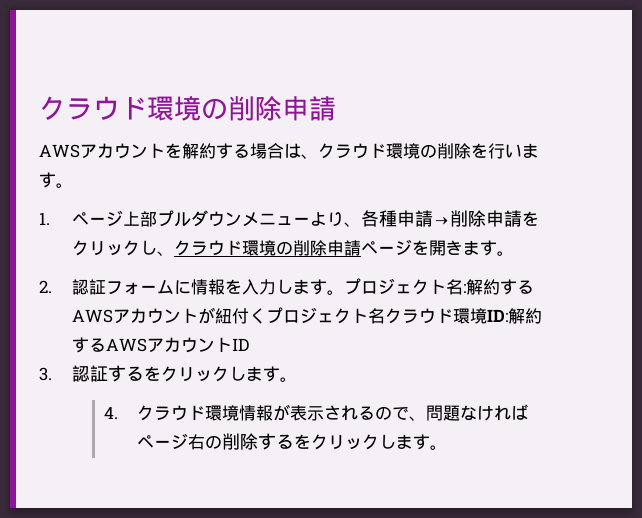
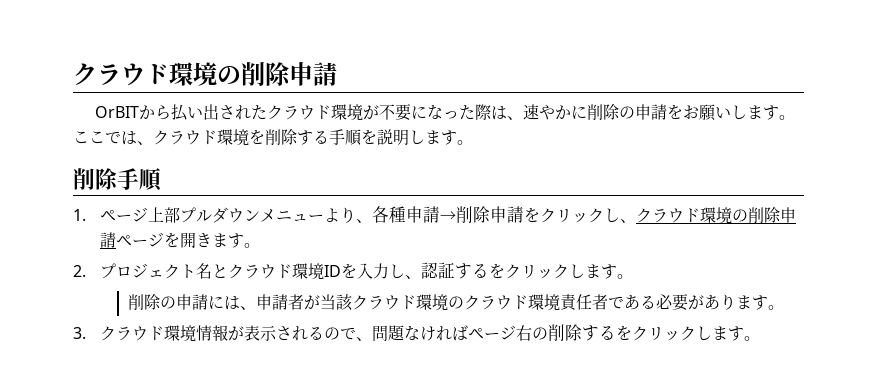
- AWSアカウントを解約する場合は、クラウド環境の削除を行います。
+ OrBITから払い出されたクラウド環境が不要になった際は、速やかに削除の申請をお願いします。ここでは、クラウド環境を削除する手順を説明します。
+ 削除手順
- 2.認証フォームに情報を入力します。プロジェクト名:解約するAWSアカウントが紐付くプロジェクト名クラウド環境ID:解約するAWSアカウントID
- 3.認証するをクリックします。
+ 2.プロジェクト名とクラウド環境IDを入力し、認証するをクリックします。
- 4.クラウド環境情報が表示されるので、問題なければページ右の削除するをクリックします。
+ 削除の申請には、申請者が当該クラウド環境のクラウド環境責任者である必要があります。
+ 3.クラウド環境情報が表示されるので、問題なければページ右の削除するをクリックします。

